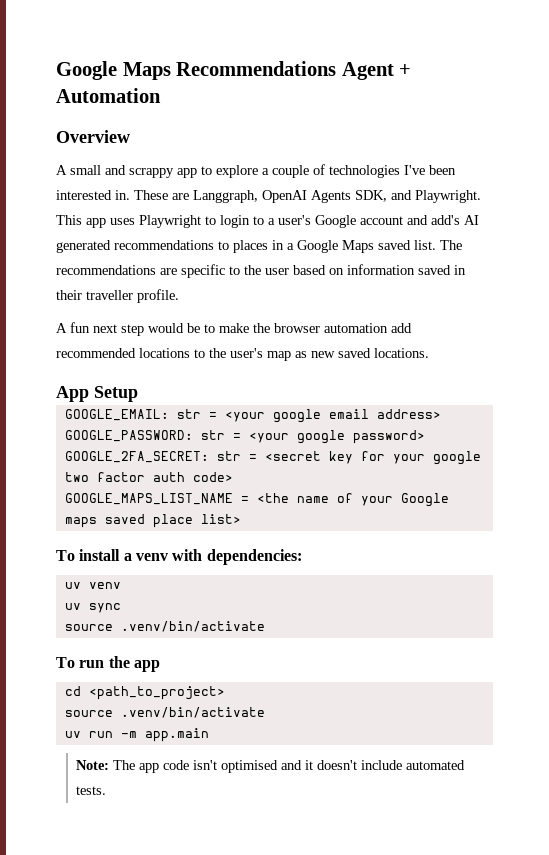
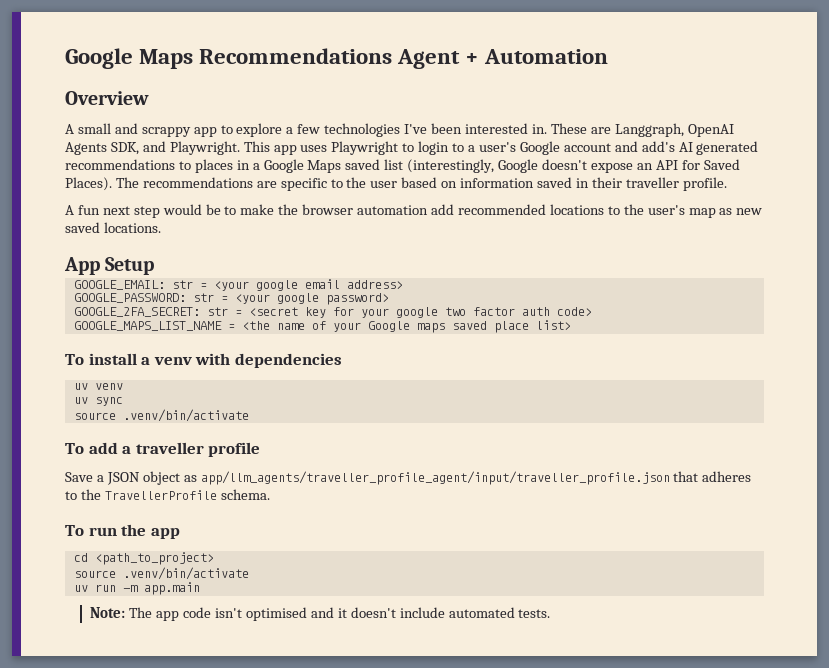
- A small and scrappy app to explore a couple of technologies I've been interested in.
+ A small and scrappy app to explore a few technologies I've been interested in.
- This app uses Playwright to login to a user's Google account and add's AI generated recommendations to places in a Google Maps saved list.
+ This app uses Playwright to login to a user's Google account and add's AI generated recommendations to places in a Google Maps saved list (interestingly, Google doesn't expose an API for Saved Places).
- To install a venv with dependencies:
+ To install a venv with dependencies
+ To add a traveller profile
+ Save a JSON object as app/llm_agents/traveller_profile_agent/input/traveller_profile.json that adheres to the TravellerProfile schema.

